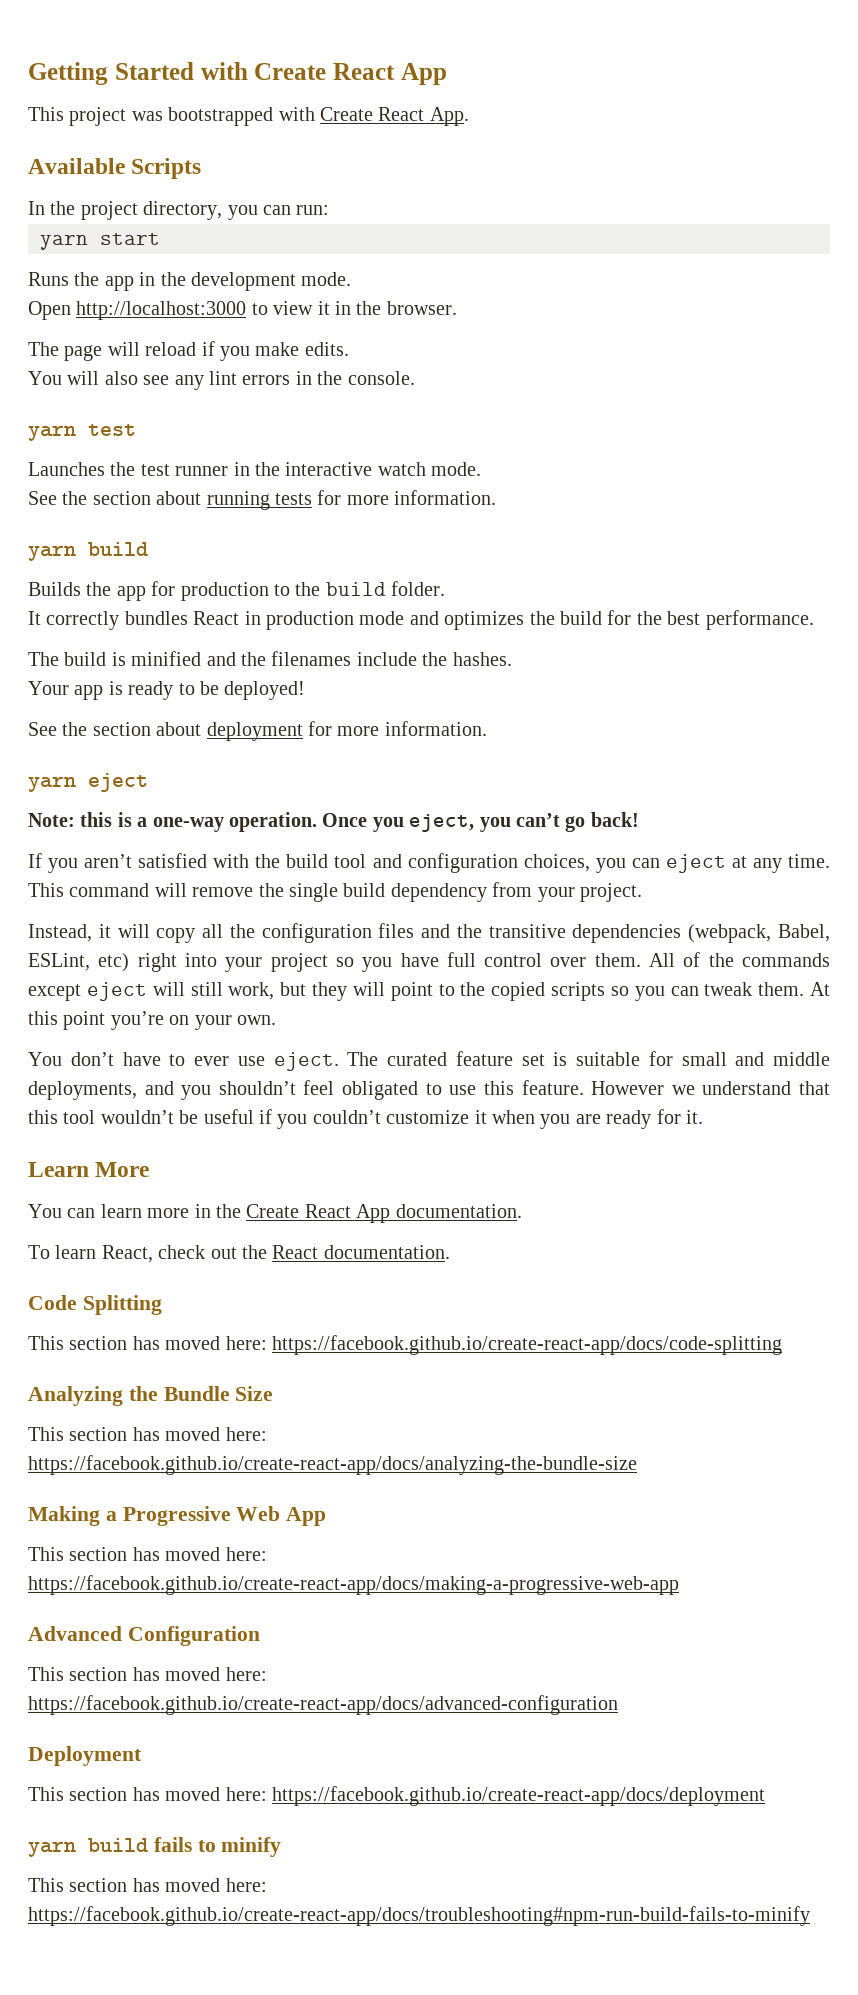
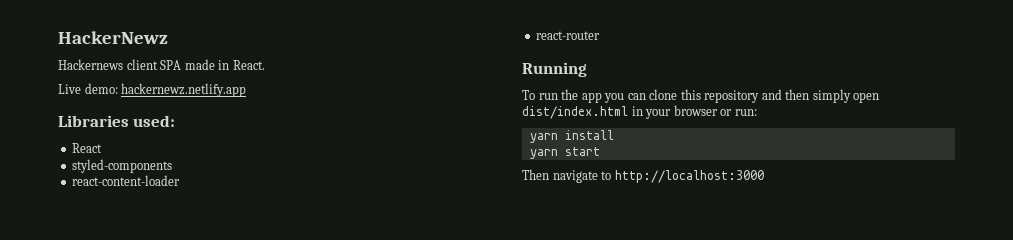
- Getting Started with Create React App
- This project was bootstrapped with Create React App.
- Available Scripts
- In the project directory, you can run:
+ HackerNewz
+ Hackernews client SPA made in React.
+ Live demo: hackernewz.netlify.app
+ Libraries used:
+ React
+ styled-components
+ react-content-loader
+ react-router
+ Running
+ To run the app you can clone this repository and then simply open dist/index.html in your browser or run:
+ yarn install
- Runs the app in the development mode.
- Open http://localhost:3000 to view it in the browser.
- The page will reload if you make edits.
- You will also see any lint errors in the console.
- yarn test
- Launches the test runner in the interactive watch mode.
- See the section about running tests for more information.
- yarn build
- Builds the app for production to the build folder.
- It correctly bundles React in production mode and optimizes the build for the best performance.
- The build is minified and the filenames include the hashes.
- Your app is ready to be deployed!
- See the section about deployment for more information.
- yarn eject
- Note: this is a one-way operation. Once you eject, you can’t go back!
- If you aren’t satisfied with the build tool and configuration choices, you can eject at any time. This command will remove the single build dependency from your project.
- Instead, it will copy all the configuration files and the transitive dependencies (webpack, Babel, ESLint, etc) right into your project so you have full control over them. All of the commands except eject will still work, but they will point to the copied scripts so you can tweak them. At this point you’re on your own.
- You don’t have to ever use eject. The curated feature set is suitable for small and middle deployments, and you shouldn’t feel obligated to use this feature. However we understand that this tool wouldn’t be useful if you couldn’t customize it when you are ready for it.
- Learn More
- You can learn more in the Create React App documentation.
- To learn React, check out the React documentation.
- Code Splitting
- This section has moved here: https://facebook.github.io/create-react-app/docs/code-splitting
- Analyzing the Bundle Size
- This section has moved here: https://facebook.github.io/create-react-app/docs/analyzing-the-bundle-size
- Making a Progressive Web App
- This section has moved here: https://facebook.github.io/create-react-app/docs/making-a-progressive-web-app
- Advanced Configuration
- This section has moved here: https://facebook.github.io/create-react-app/docs/advanced-configuration
- Deployment
- This section has moved here: https://facebook.github.io/create-react-app/docs/deployment
- yarn build fails to minify
- This section has moved here: https://facebook.github.io/create-react-app/docs/troubleshooting#npm-run-build-fails-to-minify
+ Then navigate to http://localhost:3000

